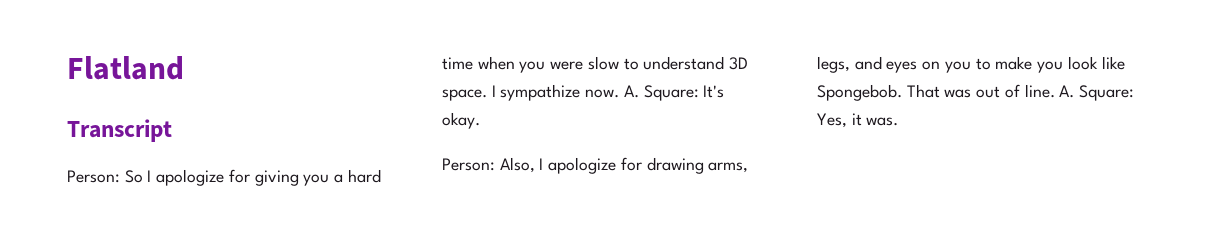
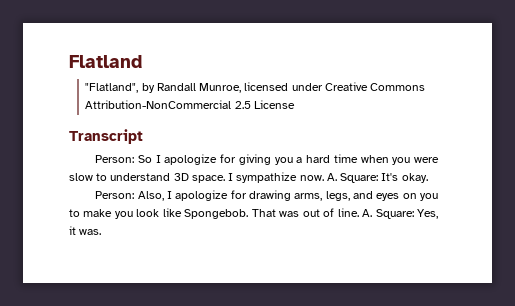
+ "Flatland", by Randall Munroe, licensed under Creative Commons Attribution-NonCommercial 2.5 License

